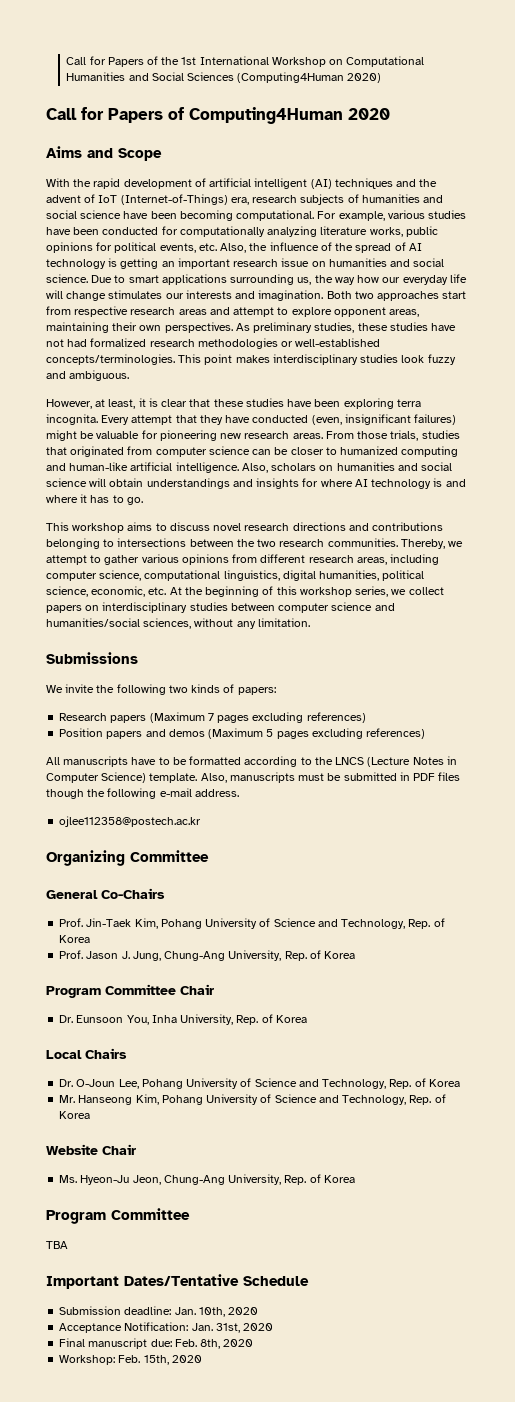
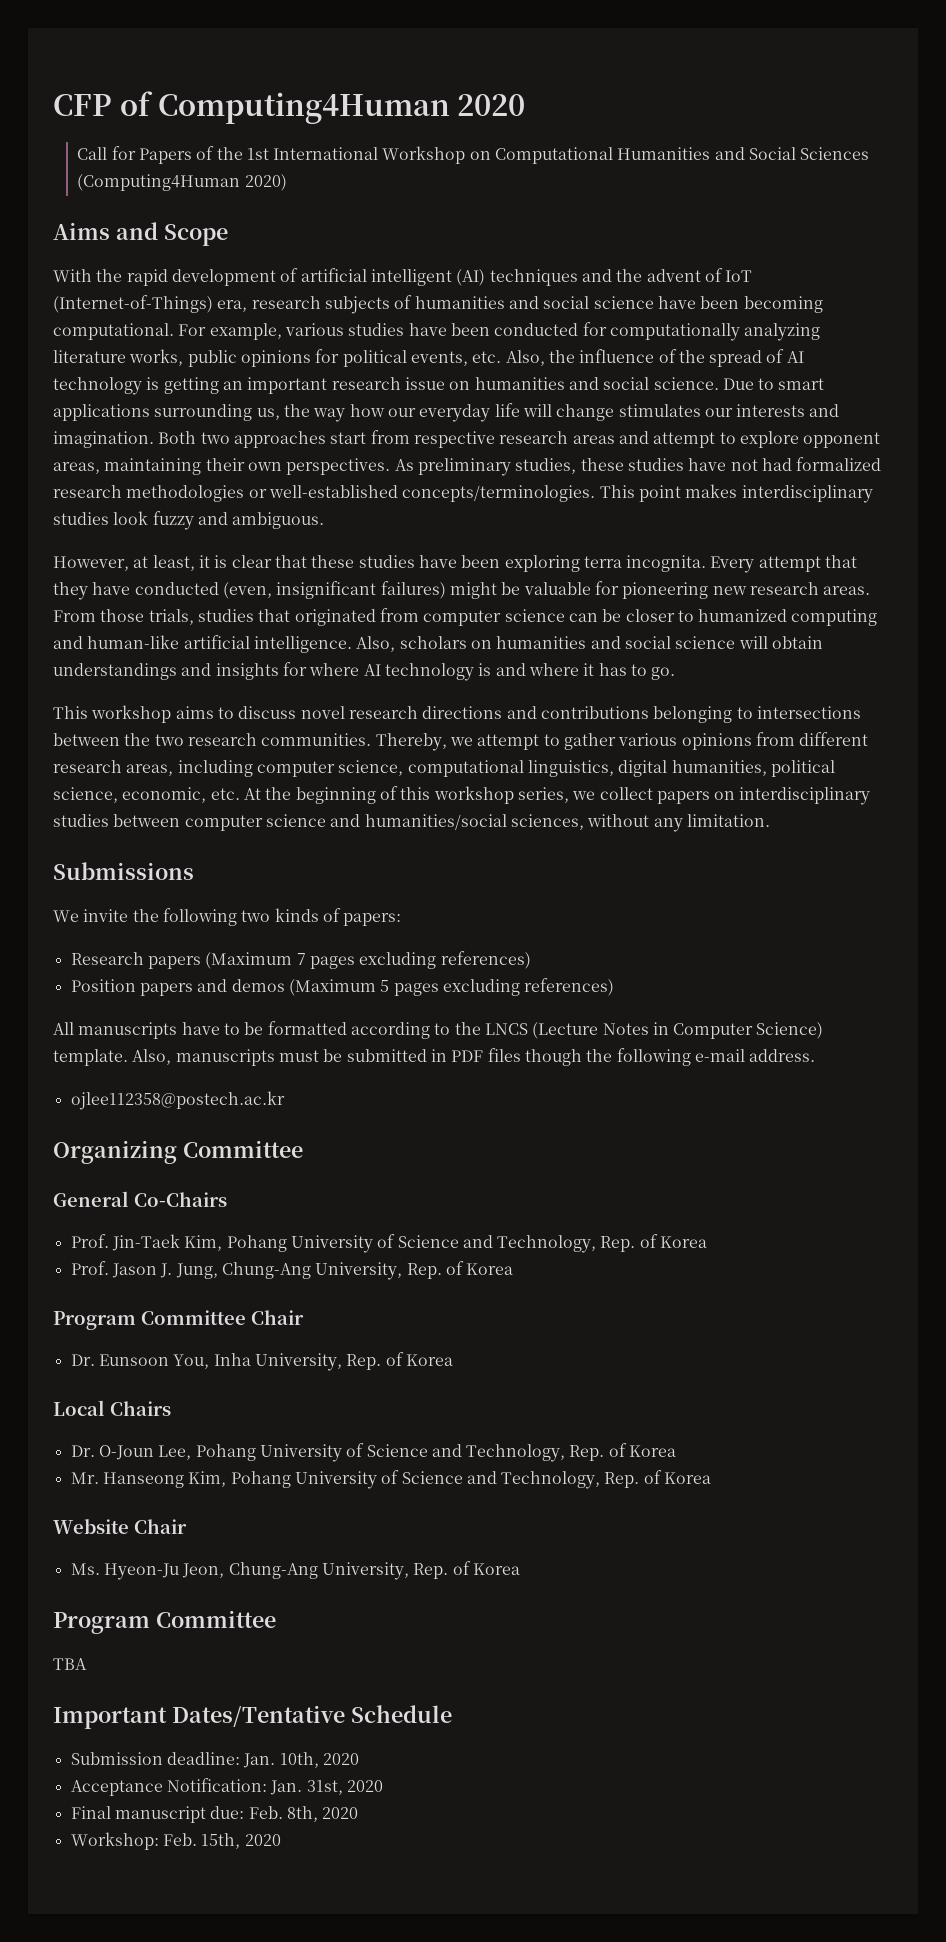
+ CFP of Computing4Human 2020
- Call for Papers of Computing4Human 2020

